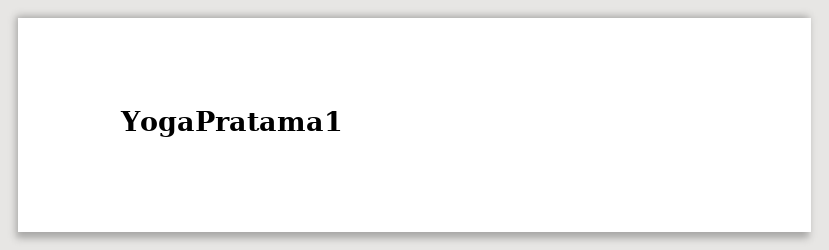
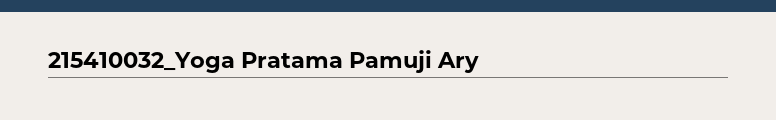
- YogaPratama1
+ 215410032_Yoga Pratama Pamuji Ary

